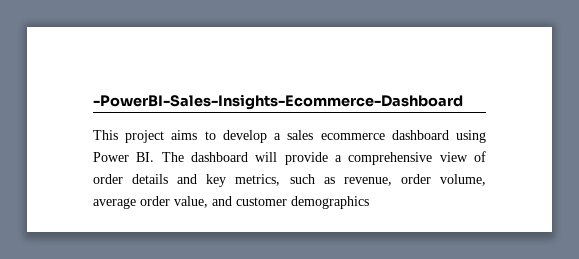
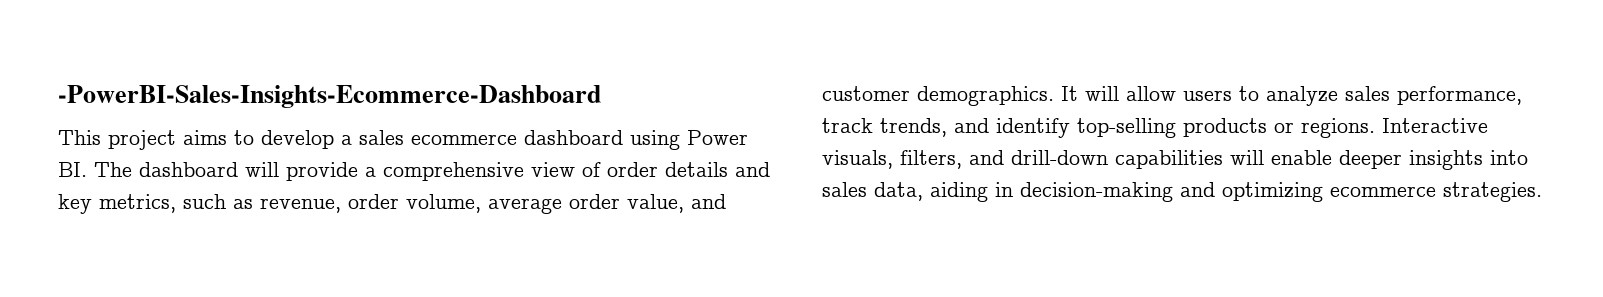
- This project aims to develop a sales ecommerce dashboard using Power BI. The dashboard will provide a comprehensive view of order details and key metrics, such as revenue, order volume, average order value, and customer demographics
+ This project aims to develop a sales ecommerce dashboard using Power BI. The dashboard will provide a comprehensive view of order details and key metrics, such as revenue, order volume, average order value, and customer demographics. It will allow users to analyze sales performance, track trends, and identify top-selling products or regions. Interactive visuals, filters, and drill-down capabilities will enable deeper insights into sales data, aiding in decision-making and optimizing ecommerce strategies.

